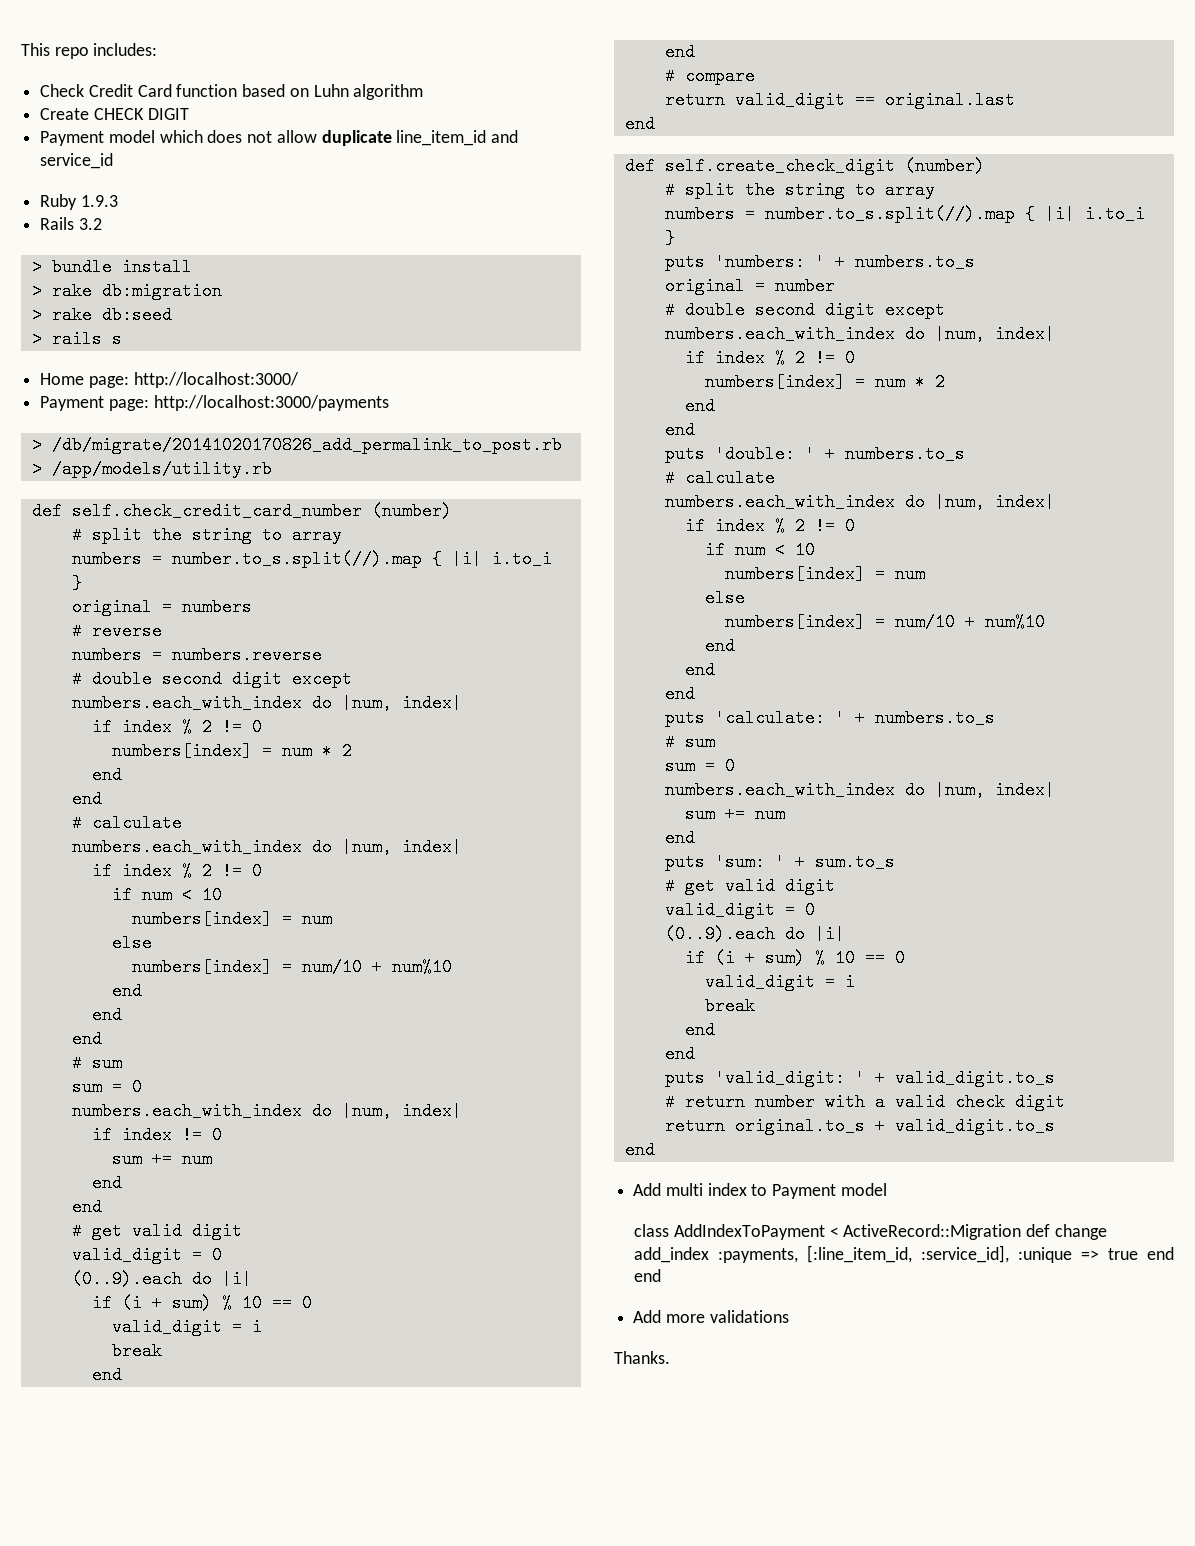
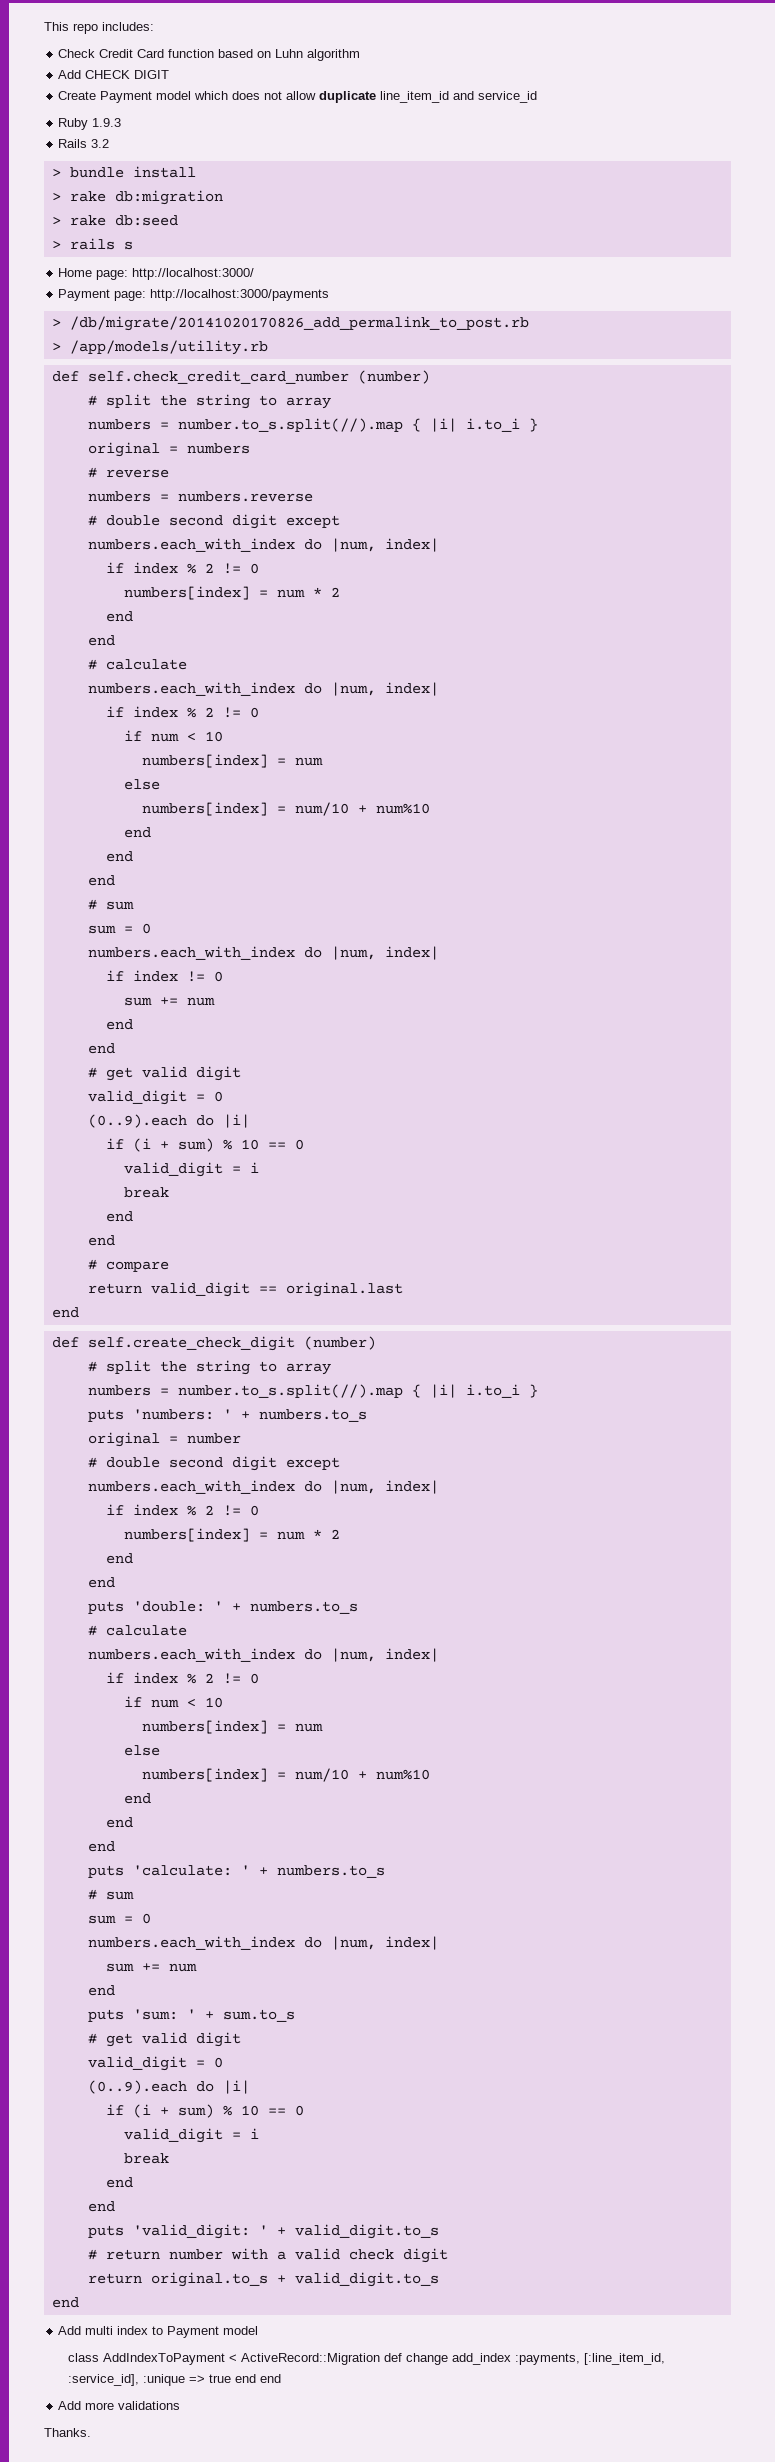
- Create CHECK DIGIT
+ Add CHECK DIGIT
- Payment model which does not allow duplicate line_item_id and service_id
+ Create Payment model which does not allow duplicate line_item_id and service_id

